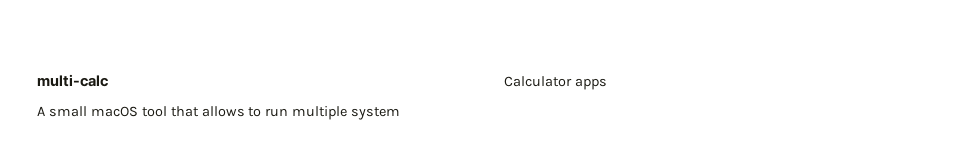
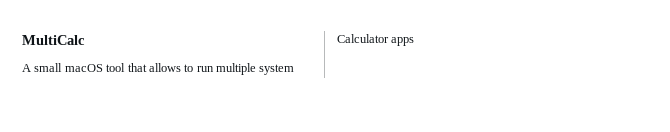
- multi-calc
+ MultiCalc

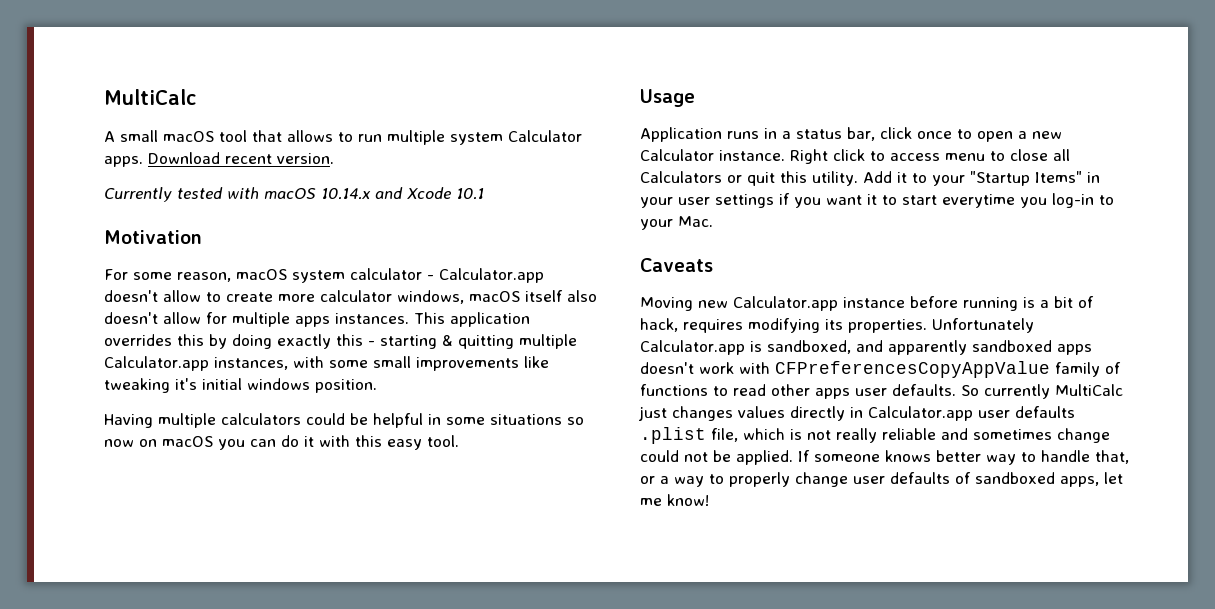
- A small macOS tool that allows to run multiple system Calculator apps
+ A small macOS tool that allows to run multiple system Calculator apps. Download recent version.
+ Currently tested with macOS 10.14.x and Xcode 10.1
+ Motivation
+ For some reason, macOS system calculator - Calculator.app doesn't allow to create more calculator windows, macOS itself also doesn't allow for multiple apps instances. This application overrides this by doing exactly this - starting & quitting multiple Calculator.app instances, with some small improvements like tweaking it's initial windows position.
+ Having multiple calculators could be helpful in some situations so now on macOS you can do it with this easy tool.
+ Usage
+ Application runs in a status bar, click once to open a new Calculator instance. Right click to access menu to close all Calculators or quit this utility. Add it to your "Startup Items" in your user settings if you want it to start everytime you log-in to your Mac.
+ Caveats
+ Moving new Calculator.app instance before running is a bit of hack, requires modifying its properties. Unfortunately Calculator.app is sandboxed, and apparently sandboxed apps doesn't work with CFPreferencesCopyAppValue family of functions to read other apps user defaults. So currently MultiCalc just changes values directly in Calculator.app user defaults .plist file, which is not really reliable and sometimes change could not be applied. If someone knows better way to handle that, or a way to properly change user defaults of sandboxed apps, let me know!

